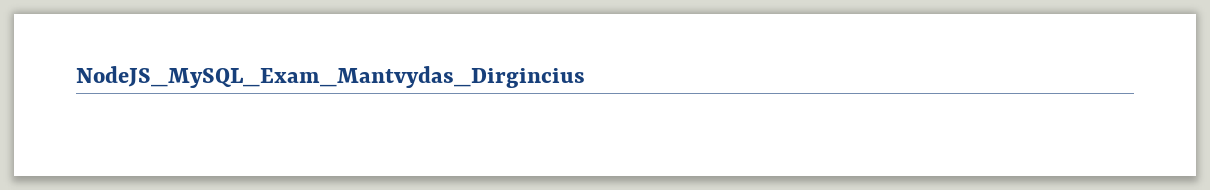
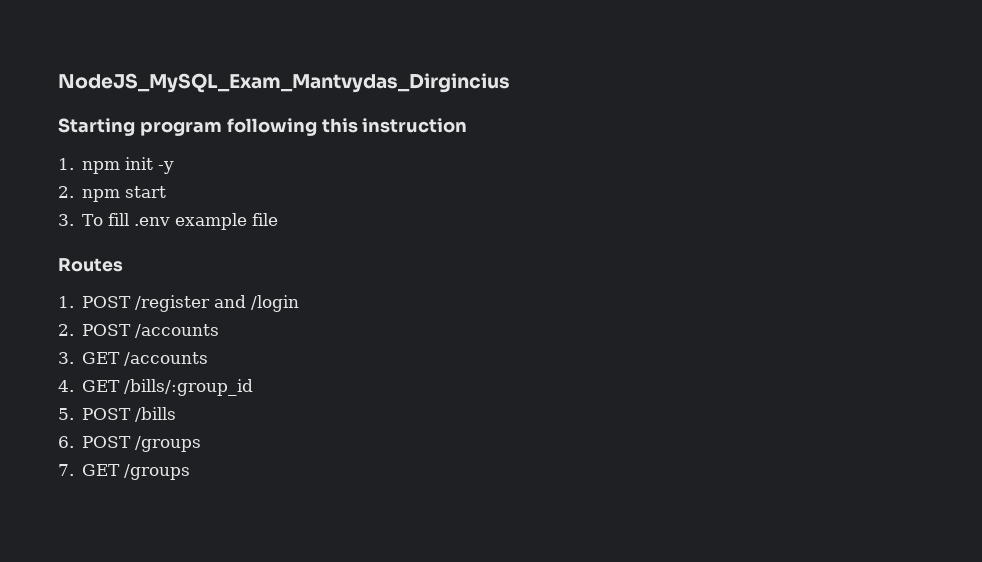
+ Starting program following this instruction
+ 1. npm init -y
+ 2. npm start
+ 3. To fill .env example file
+ Routes
+ 1. POST /register and /login
+ 2. POST /accounts
+ 3. GET /accounts
+ 4. GET /bills/:group_id
+ 5. POST /bills
+ 6. POST /groups
+ 7. GET /groups

